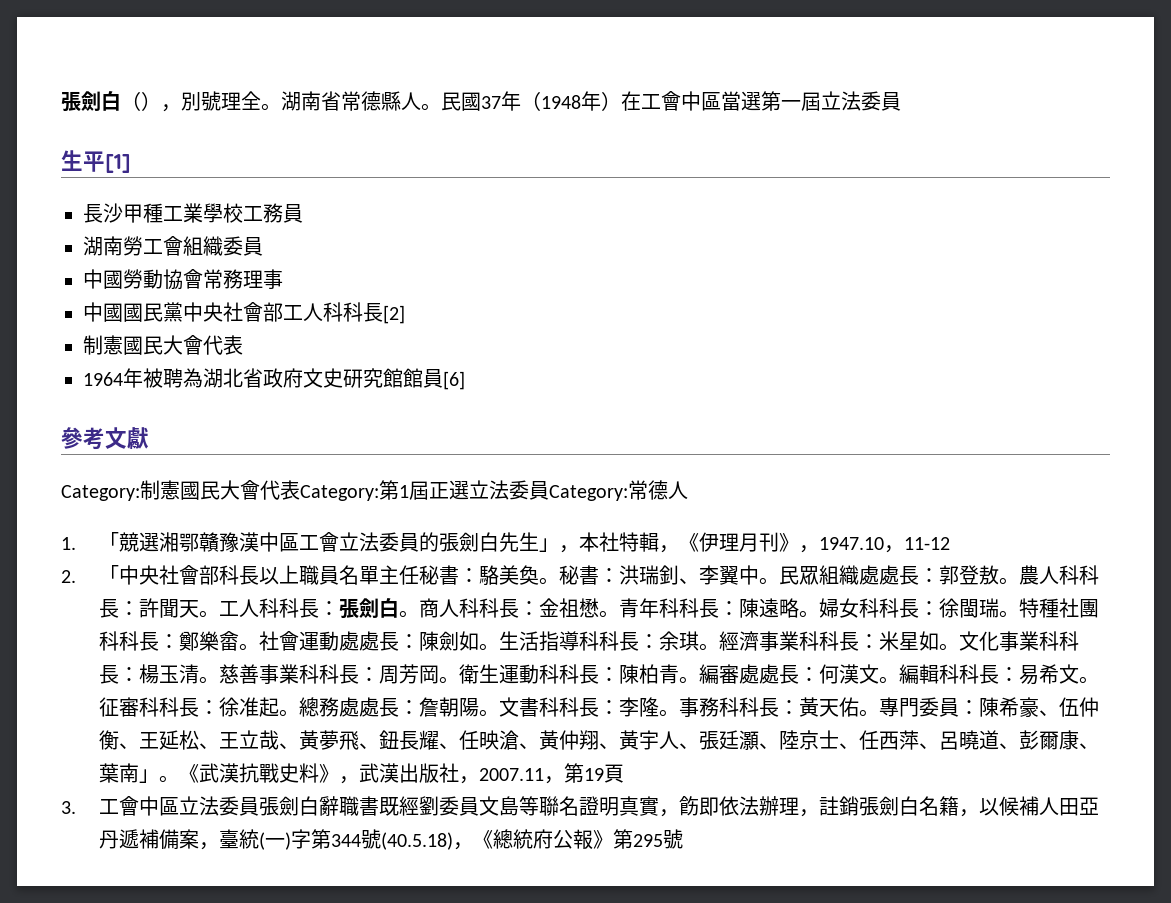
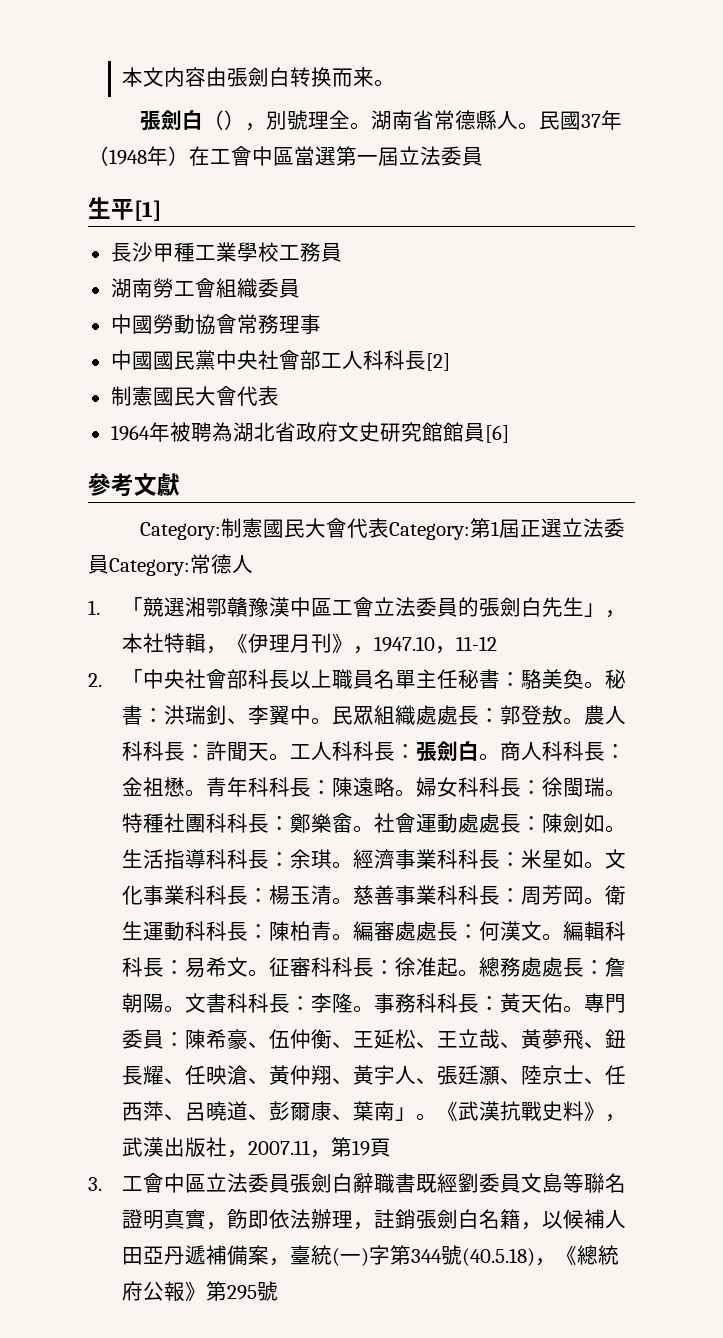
+ 本文内容由張劍白转换而来。

